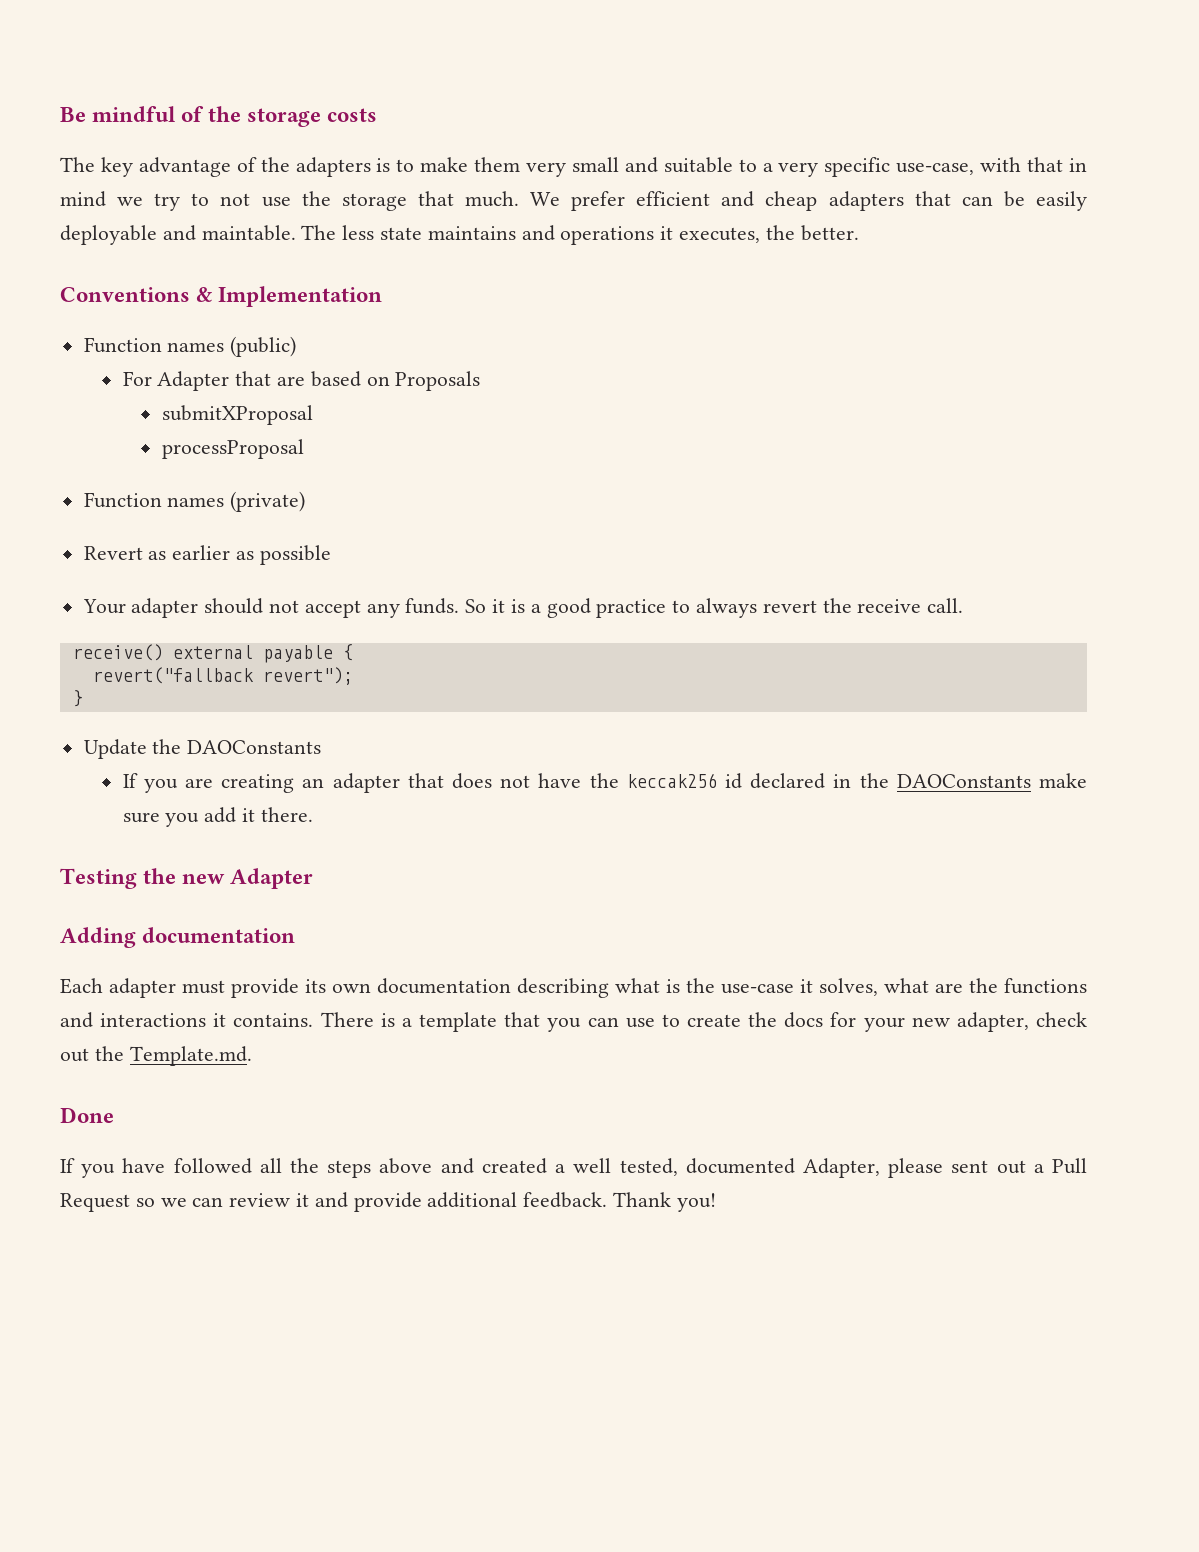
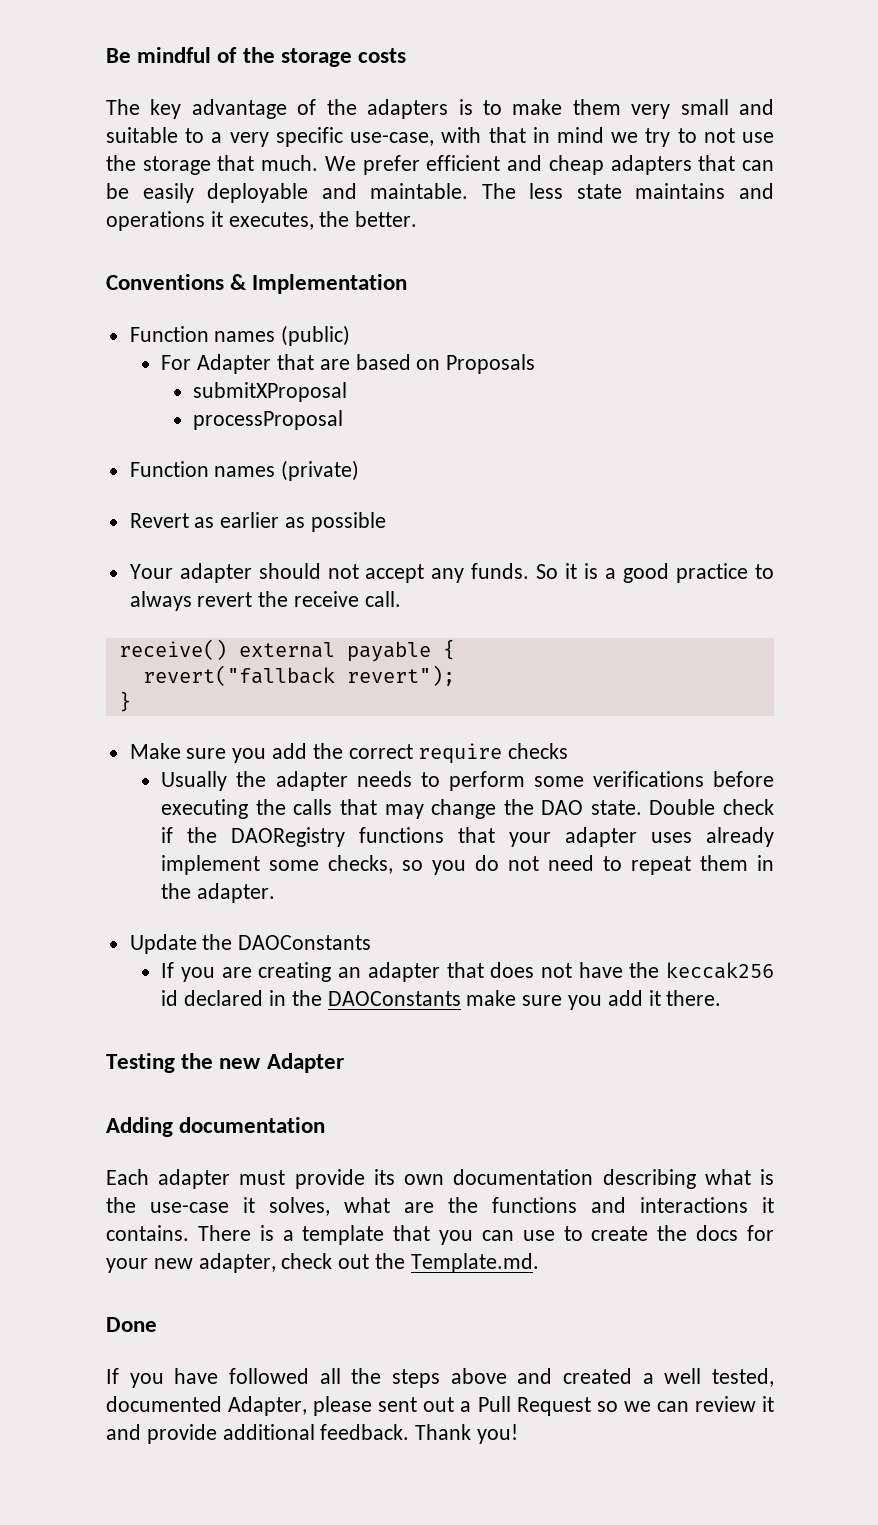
+ Make sure you add the correct require checks
+ Usually the adapter needs to perform some verifications before executing the calls that may change the DAO state. Double check if the DAORegistry functions that your adapter uses already implement some checks, so you do not need to repeat them in the adapter.

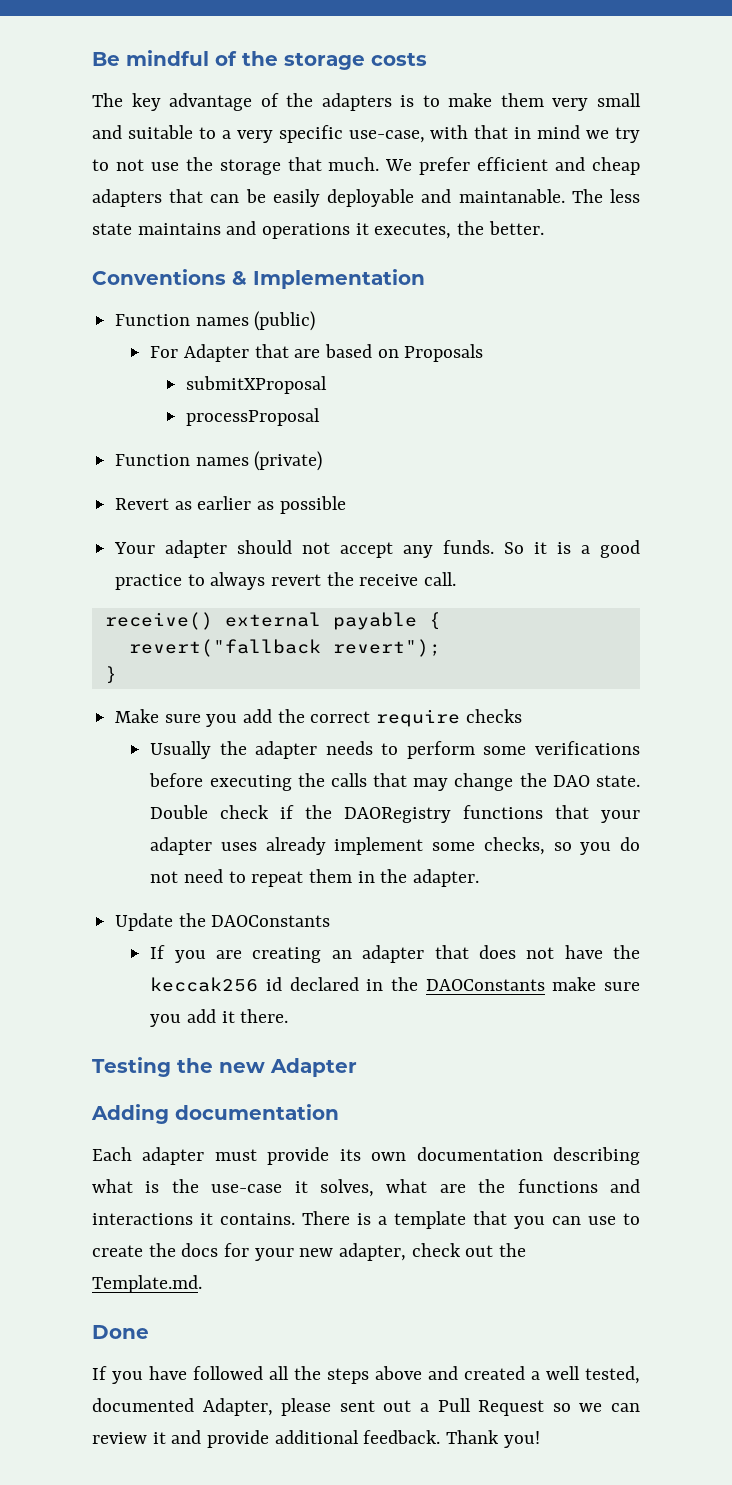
- We prefer efficient and cheap adapters that can be easily deployable and maintable.
+ We prefer efficient and cheap adapters that can be easily deployable and maintanable.

